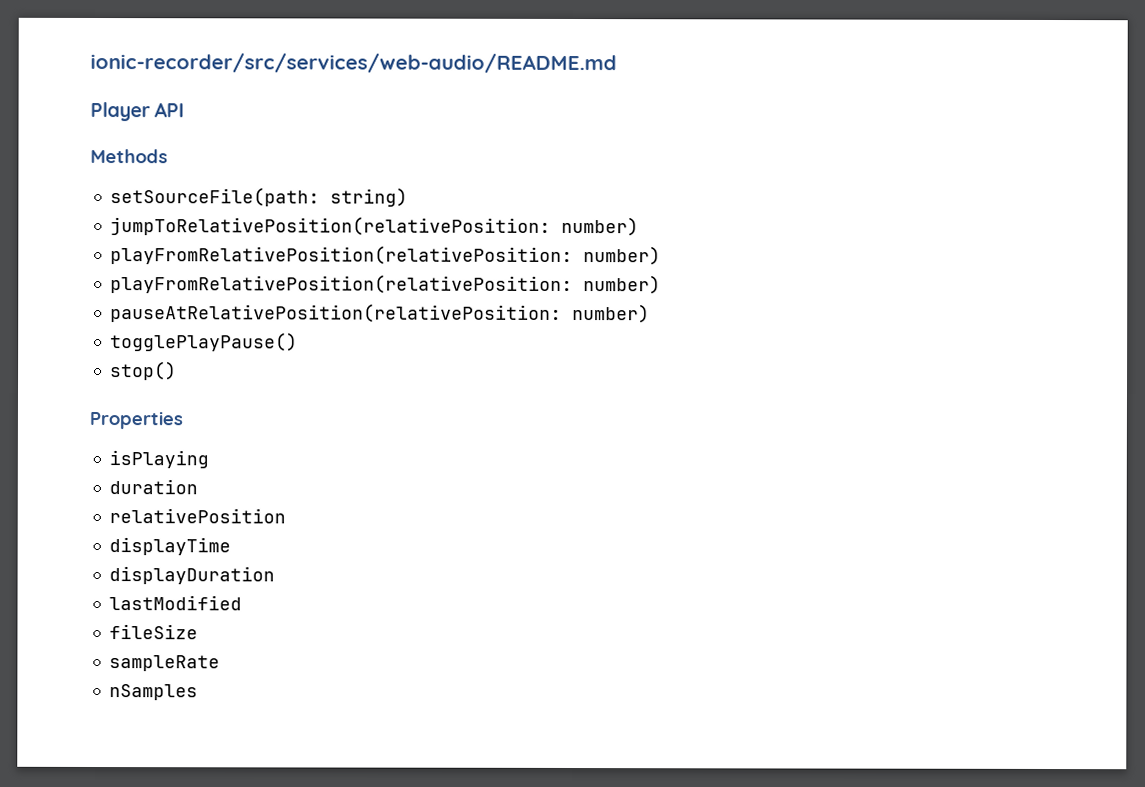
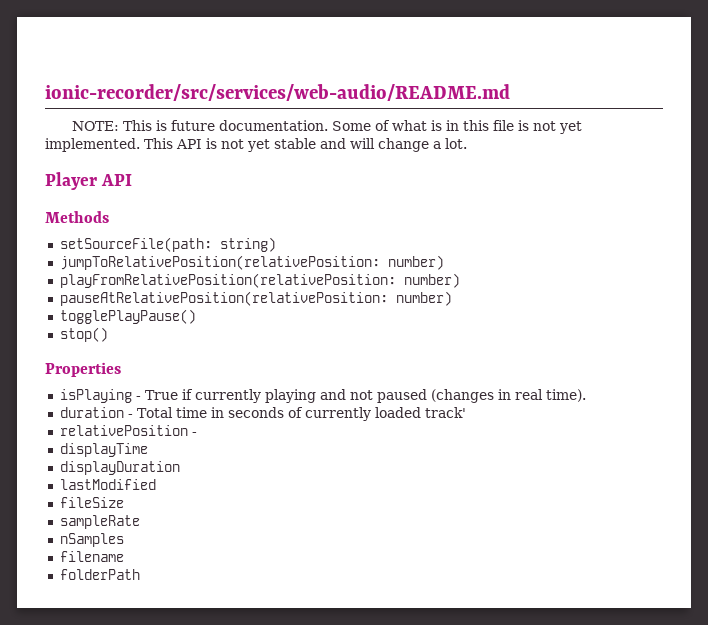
+ NOTE: This is future documentation. Some of what is in this file is not yet implemented. This API is not yet stable and will change a lot.
  jumpToRelativePosition(relativePosition: number)
- playFromRelativePosition(relativePosition: number)
- isPlaying
- duration
+ isPlaying - True if currently playing and not paused (changes in real time).
+ duration - Total time in seconds of currently loaded track'
- relativePosition
+ relativePosition -
+ filename
+ folderPath

